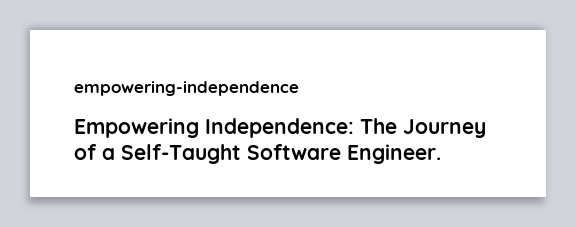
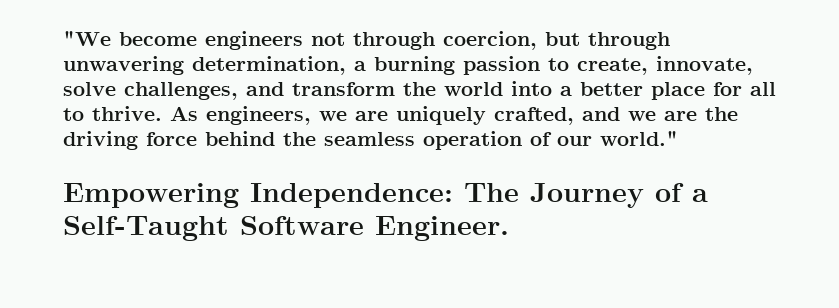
- empowering-independence
+ "We become engineers not through coercion, but through unwavering determination, a burning passion to create, innovate, solve challenges, and transform the world into a better place for all to thrive. As engineers, we are uniquely crafted, and we are the driving force behind the seamless operation of our world."

